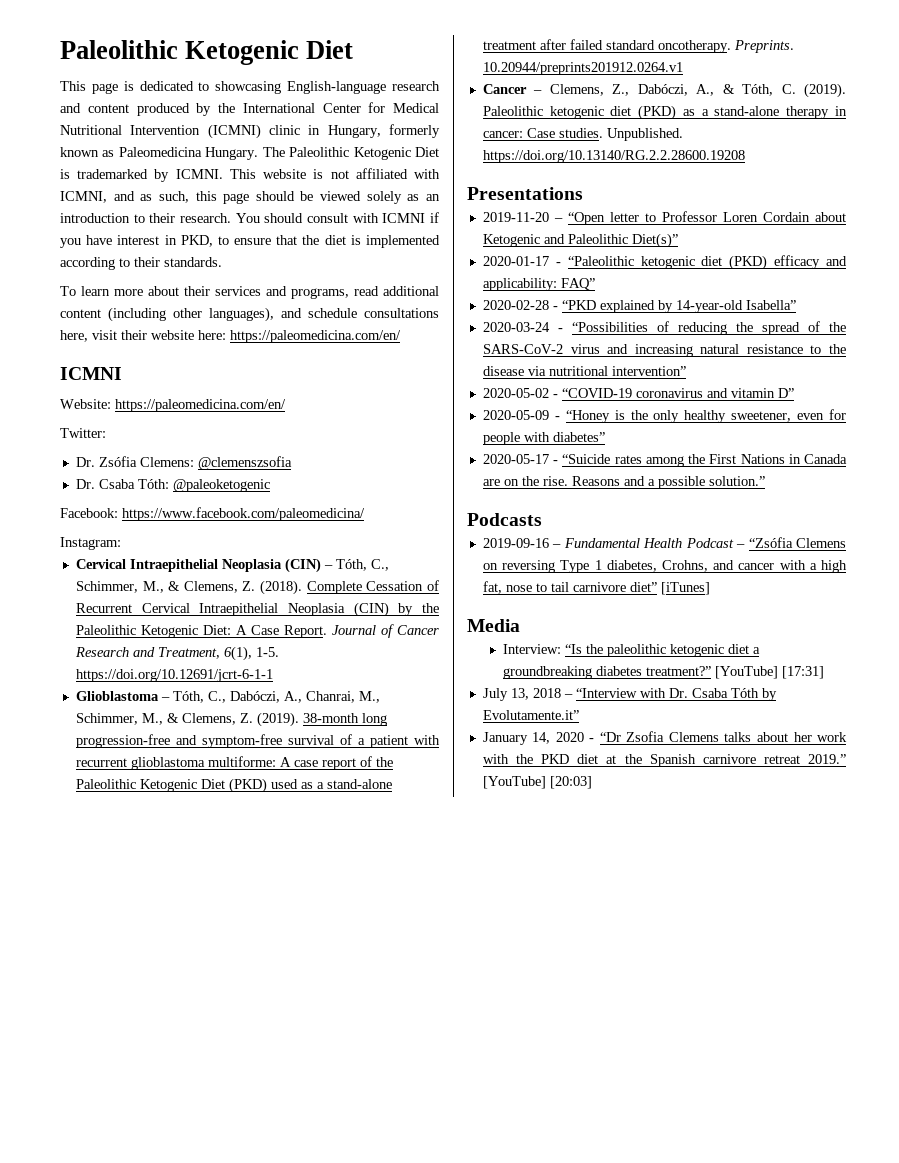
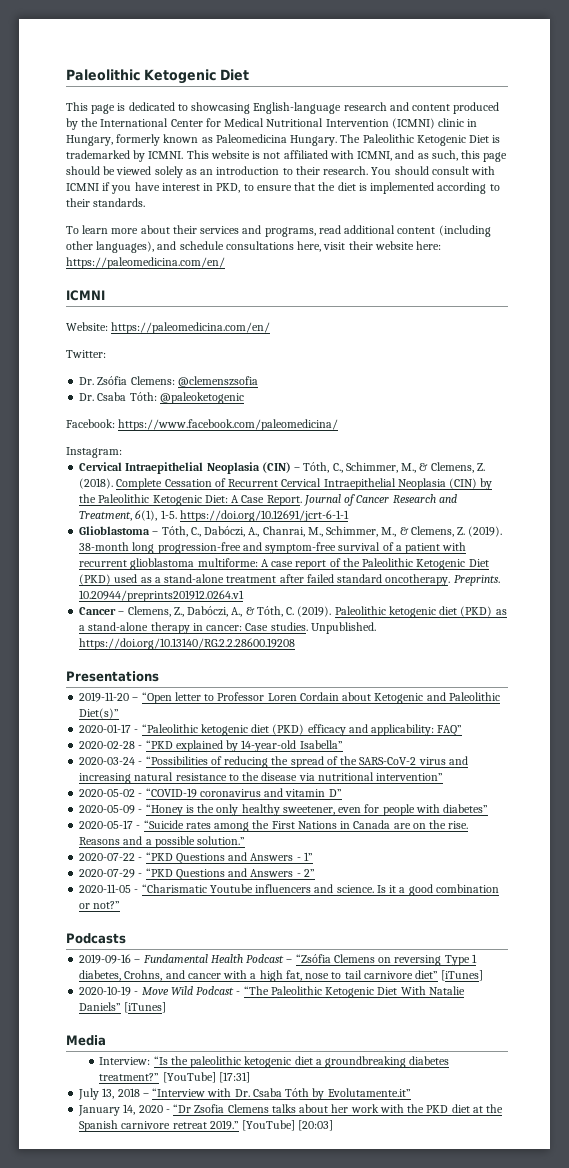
+ 2020-07-22 - “PKD Questions and Answers - 1”
+ 2020-07-29 - “PKD Questions and Answers - 2”
+ 2020-11-05 - “Charismatic Youtube influencers and science. Is it a good combination or not?”
+ 2020-10-19 - Move Wild Podcast - “The Paleolithic Ketogenic Diet With Natalie Daniels” [iTunes]

